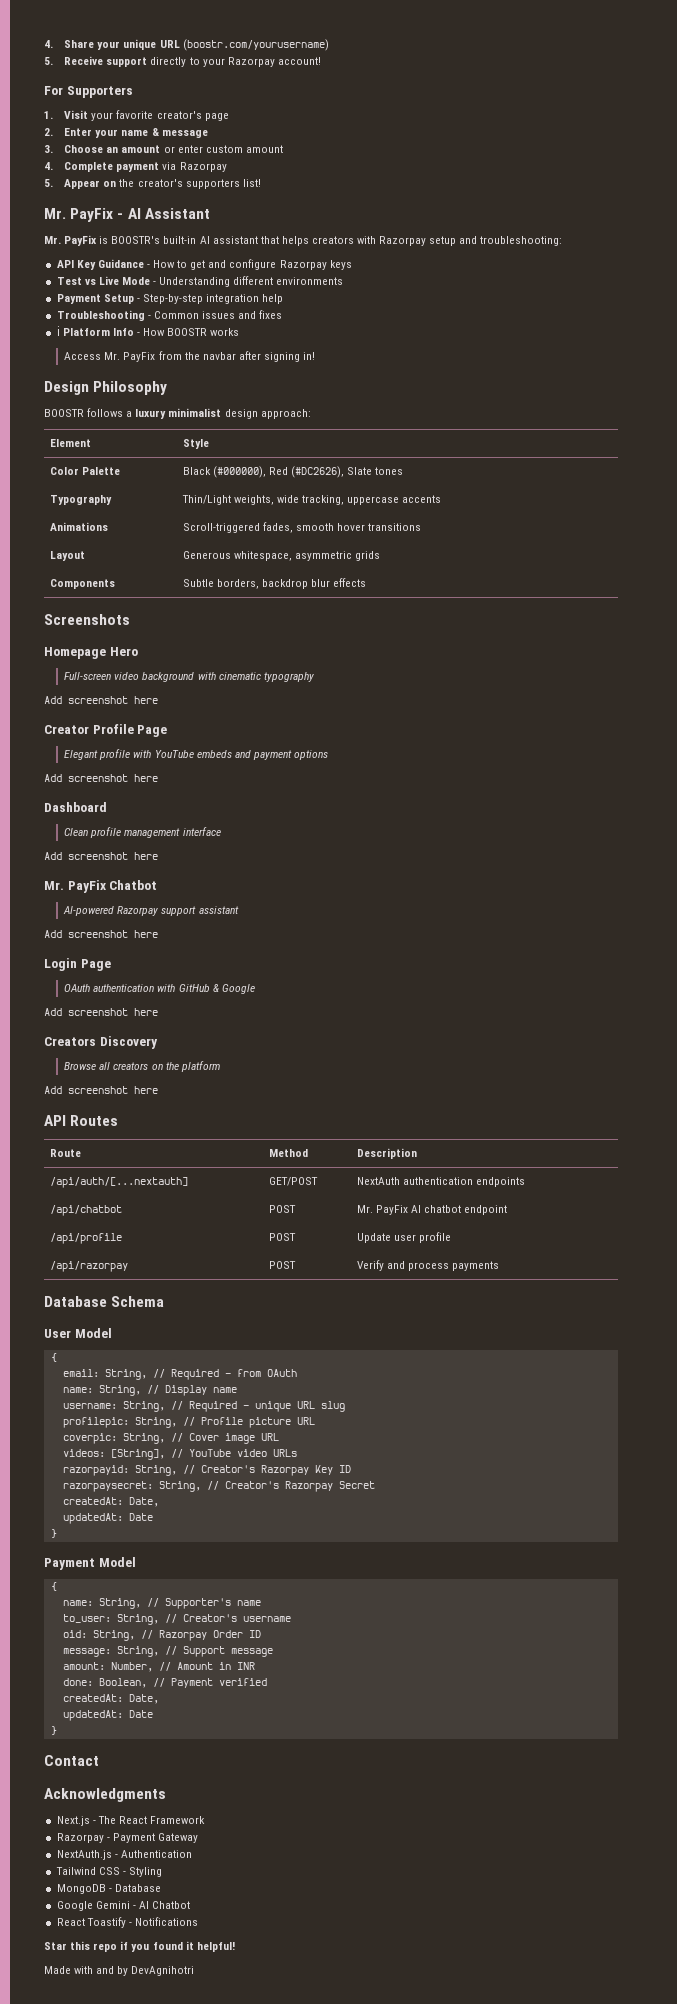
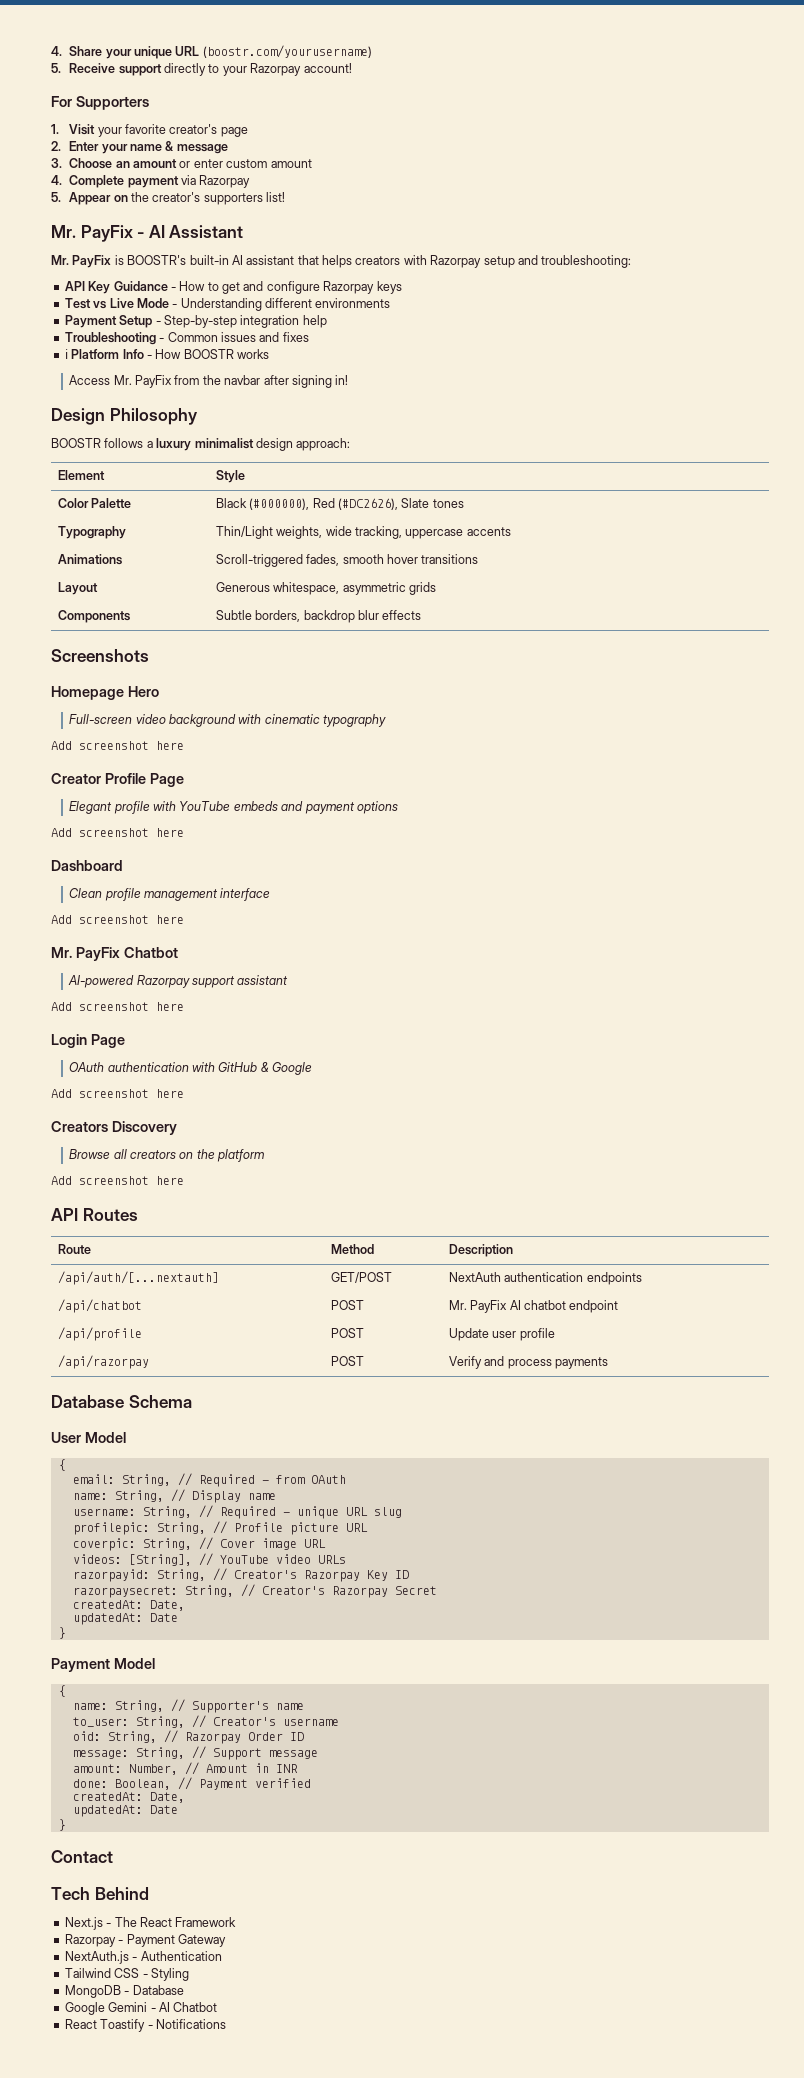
- Acknowledgments
+ Tech Behind
- Star this repo if you found it helpful!
- Made with and by DevAgnihotri

